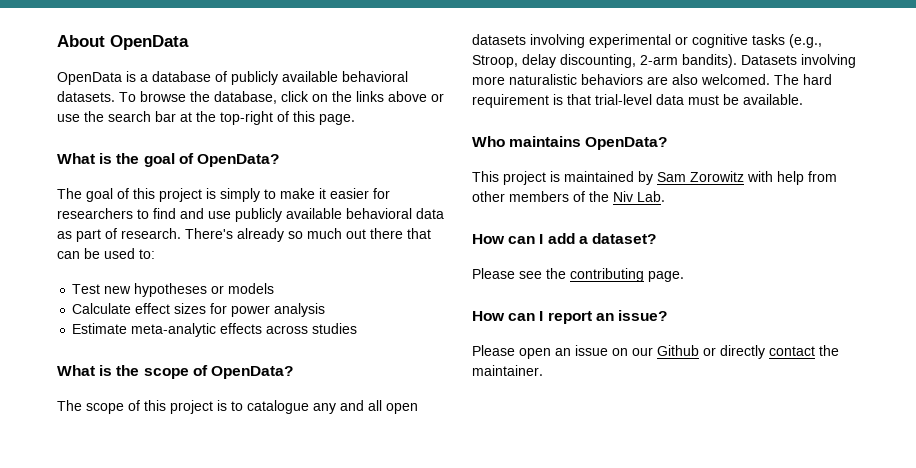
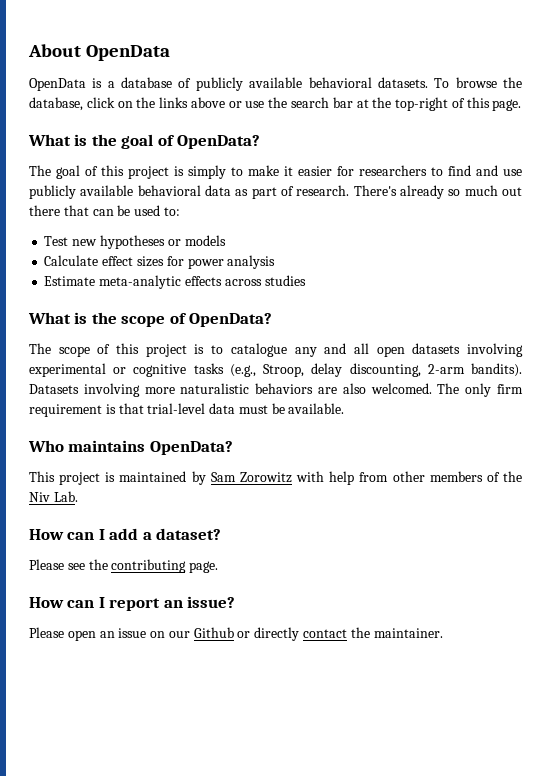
- The hard requirement is that trial-level data must be available.
+ The only firm requirement is that trial-level data must be available.

